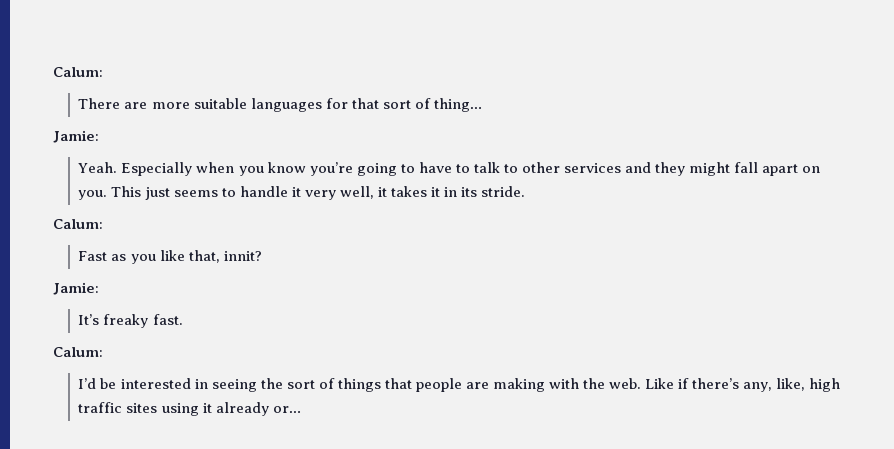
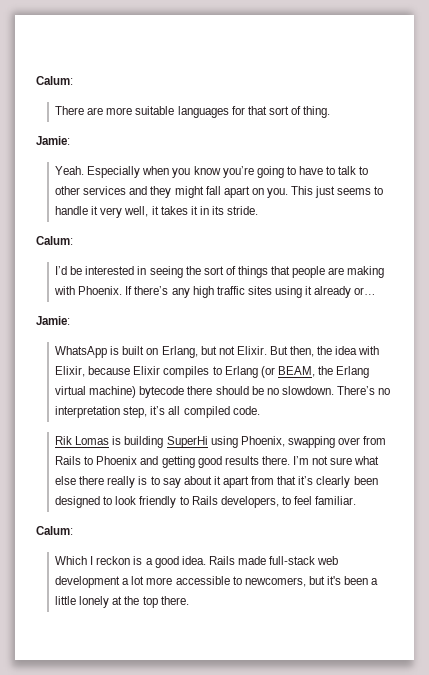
- There are more suitable languages for that sort of thing…
+ There are more suitable languages for that sort of thing.
- Fast as you like that, innit?
- Jamie:
- It’s freaky fast.
- Calum:
- I’d be interested in seeing the sort of things that people are making with the web. Like if there’s any, like, high traffic sites using it already or…
+ I’d be interested in seeing the sort of things that people are making with Phoenix. If there’s any high traffic sites using it already or…
+ Jamie:
+ WhatsApp is built on Erlang, but not Elixir. But then, the idea with Elixir, because Elixir compiles to Erlang (or BEAM, the Erlang virtual machine) bytecode there should be no slowdown. There’s no interpretation step, it’s all compiled code.
+ Rik Lomas is building SuperHi using Phoenix, swapping over from Rails to Phoenix and getting good results there. I’m not sure what else there really is to say about it apart from that it’s clearly been designed to look friendly to Rails developers, to feel familiar.
+ Calum:
+ Which I reckon is a good idea. Rails made full-stack web development a lot more accessible to newcomers, but it's been a little lonely at the top there.

